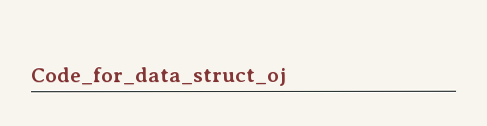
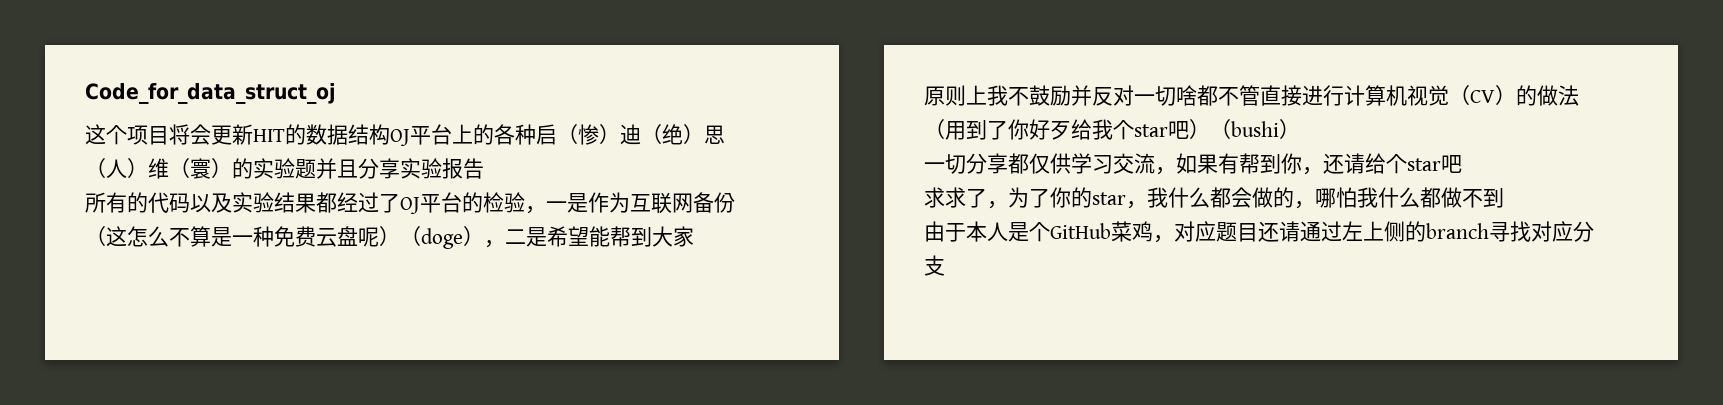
+ 这个项目将会更新HIT的数据结构OJ平台上的各种启（惨）迪（绝）思（人）维（寰）的实验题并且分享实验报告
+ 所有的代码以及实验结果都经过了OJ平台的检验，一是作为互联网备份（这怎么不算是一种免费云盘呢）（doge），二是希望能帮到大家
+ 原则上我不鼓励并反对一切啥都不管直接进行计算机视觉（CV）的做法（用到了你好歹给我个star吧）（bushi）
+ 一切分享都仅供学习交流，如果有帮到你，还请给个star吧
+ 求求了，为了你的star，我什么都会做的，哪怕我什么都做不到
+ 由于本人是个GitHub菜鸡，对应题目还请通过左上侧的branch寻找对应分支

